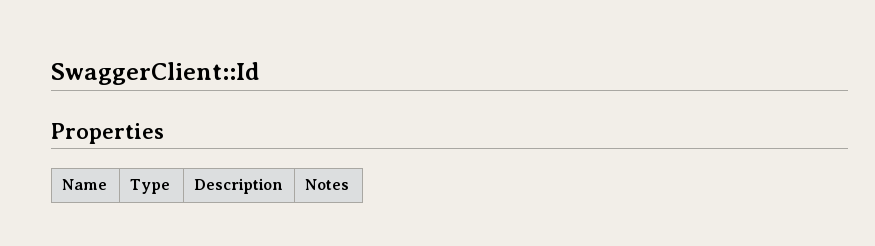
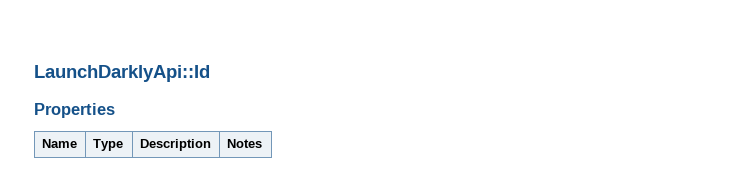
- SwaggerClient::Id
+ LaunchDarklyApi::Id

